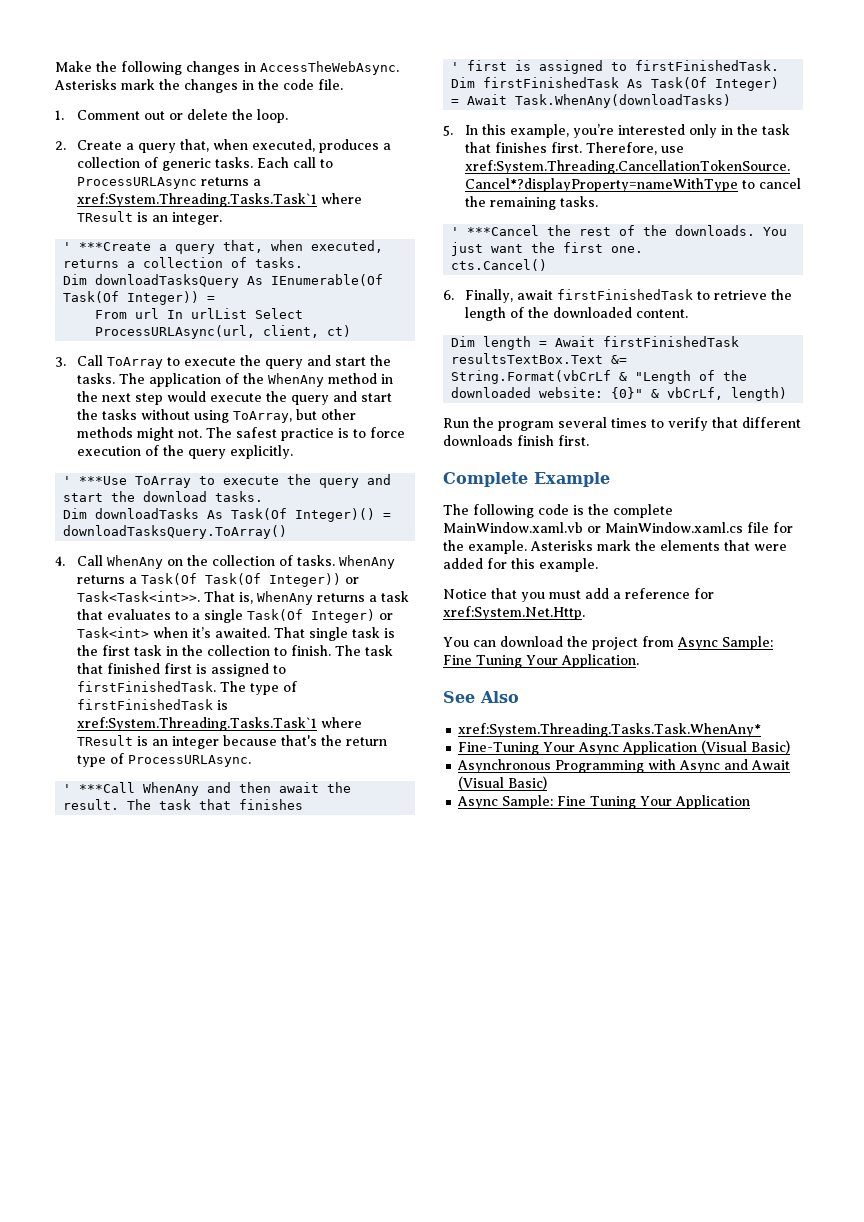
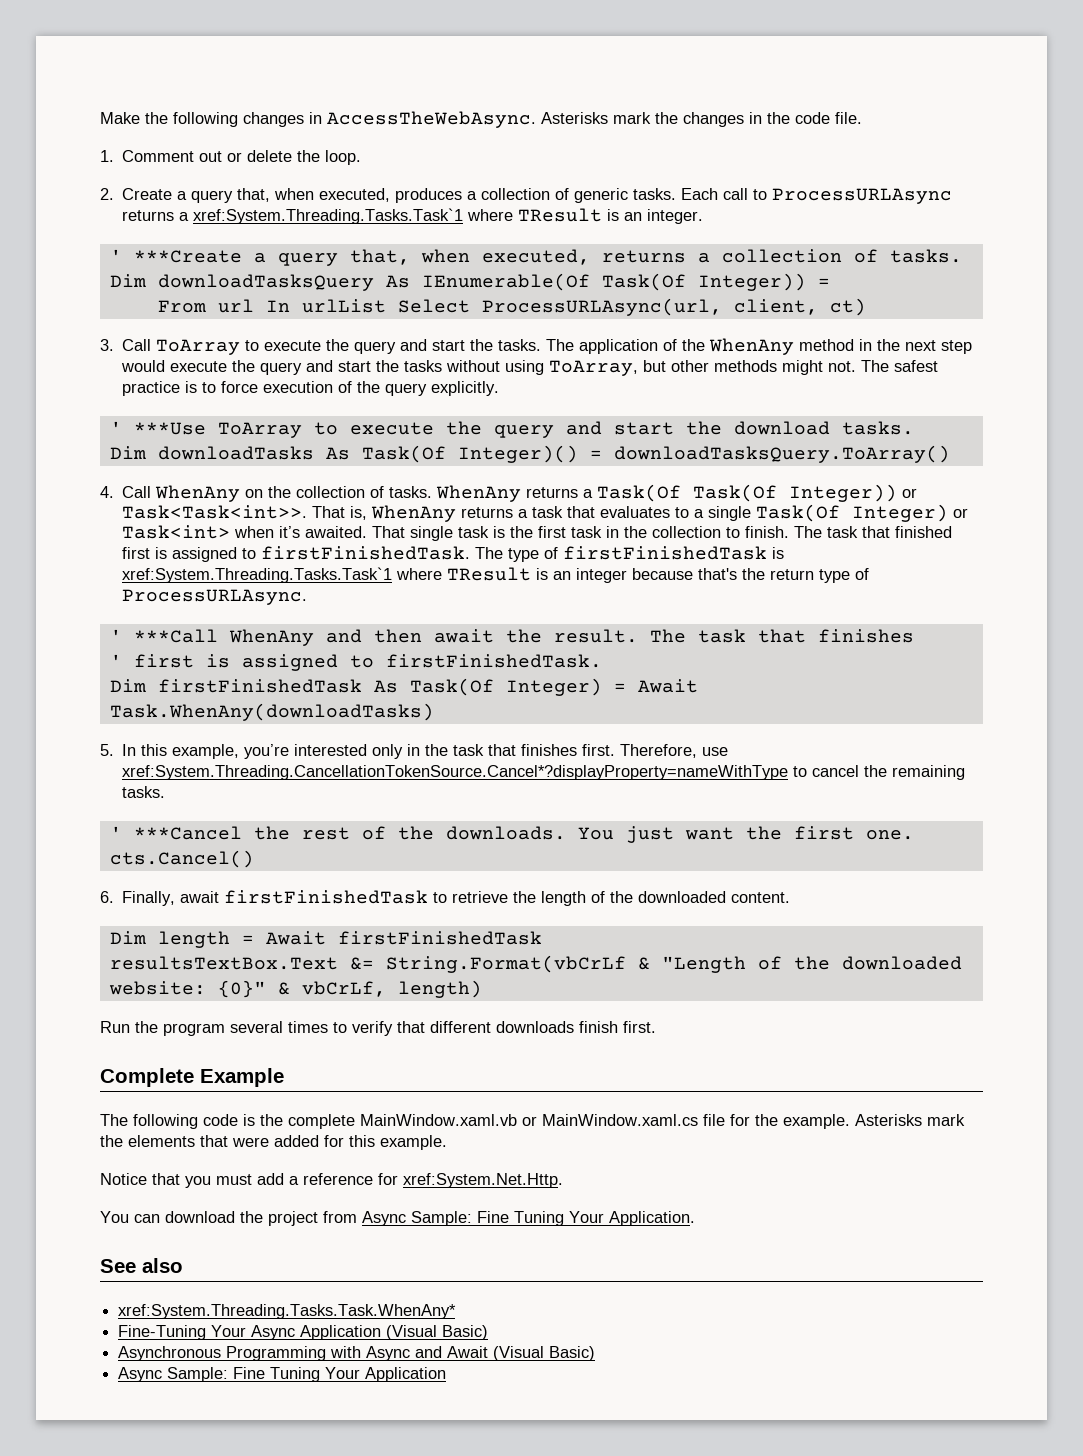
- See Also
+ See also

